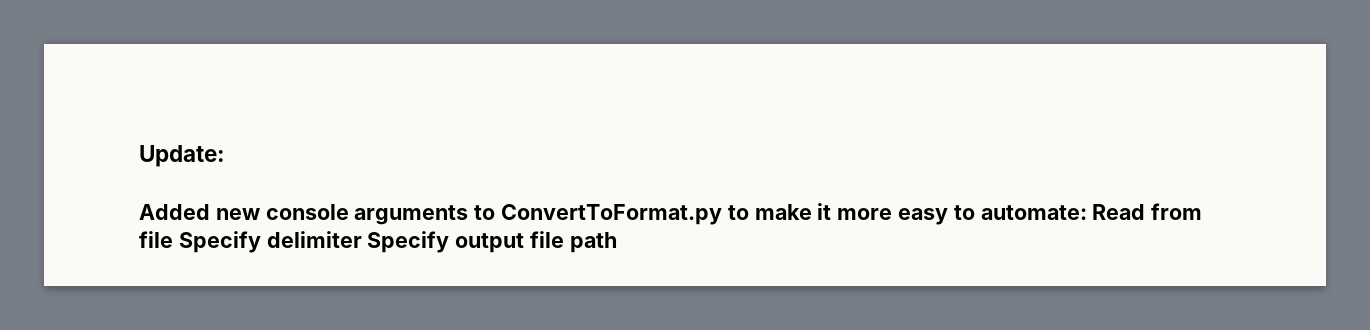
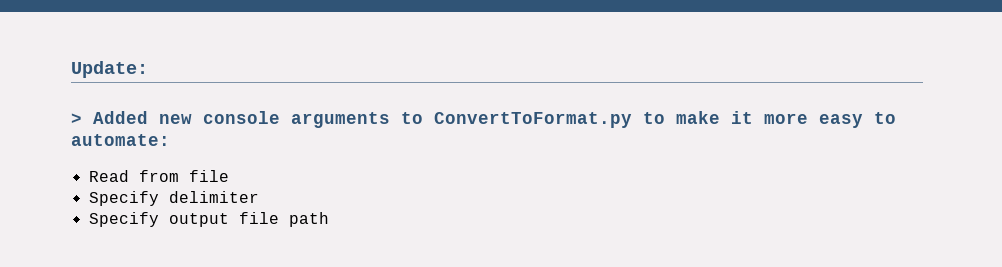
- Added new console arguments to ConvertToFormat.py to make it more easy to automate: Read from file Specify delimiter Specify output file path
+ > Added new console arguments to ConvertToFormat.py to make it more easy to automate:
+ Read from file
+ Specify delimiter
+ Specify output file path

